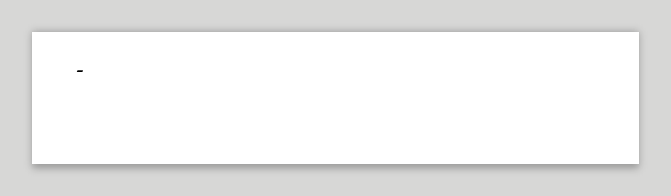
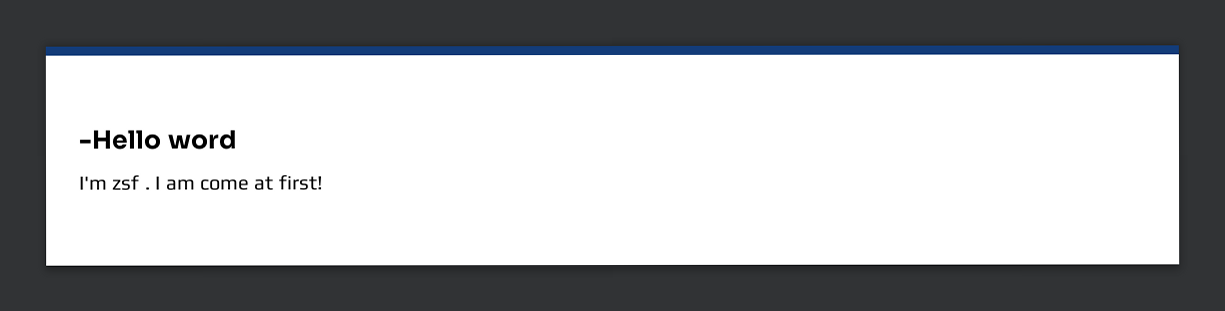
- -
+ -Hello word
+ I'm zsf . I am come at first!

